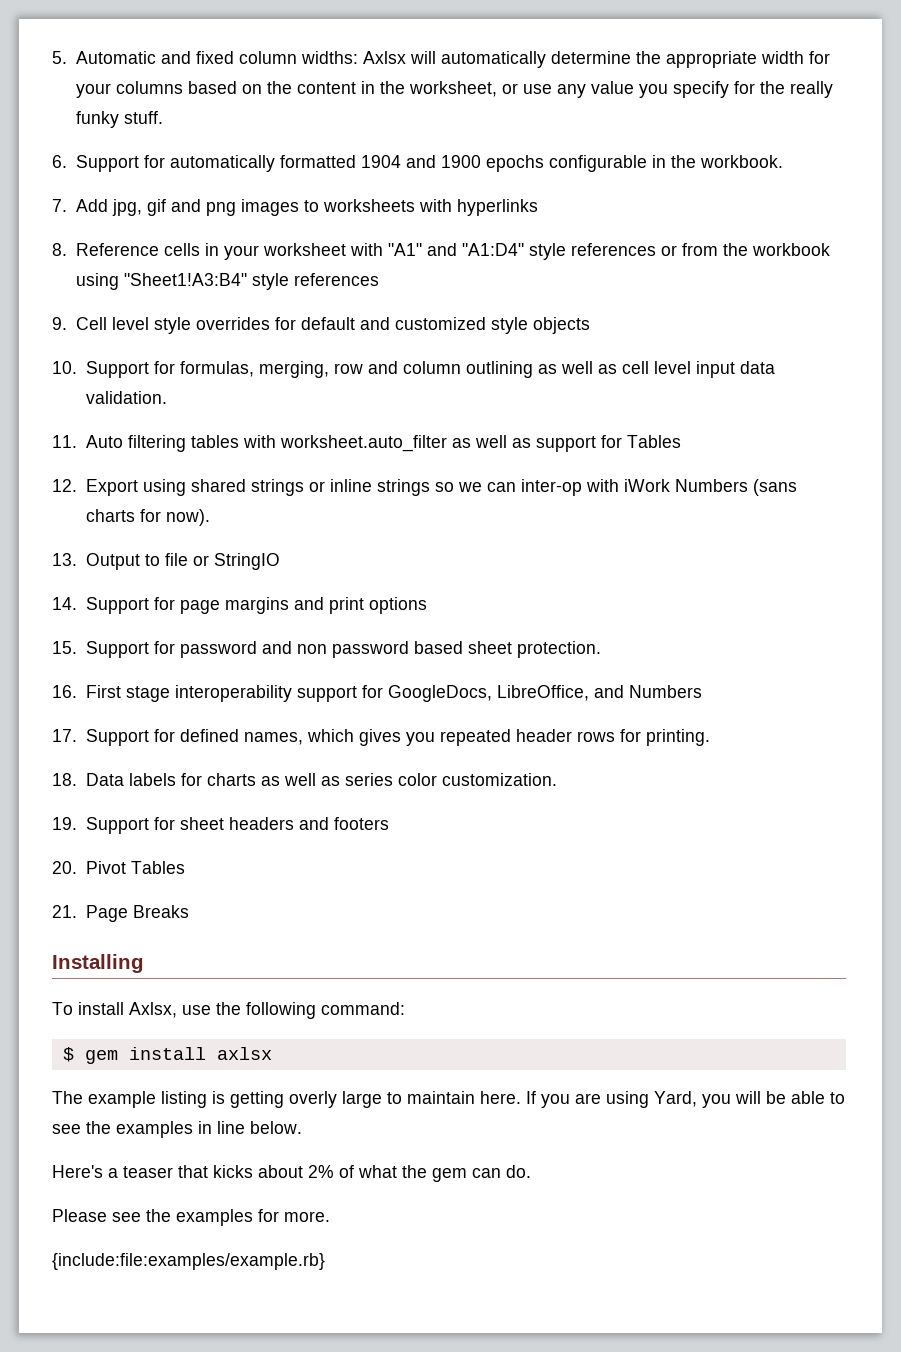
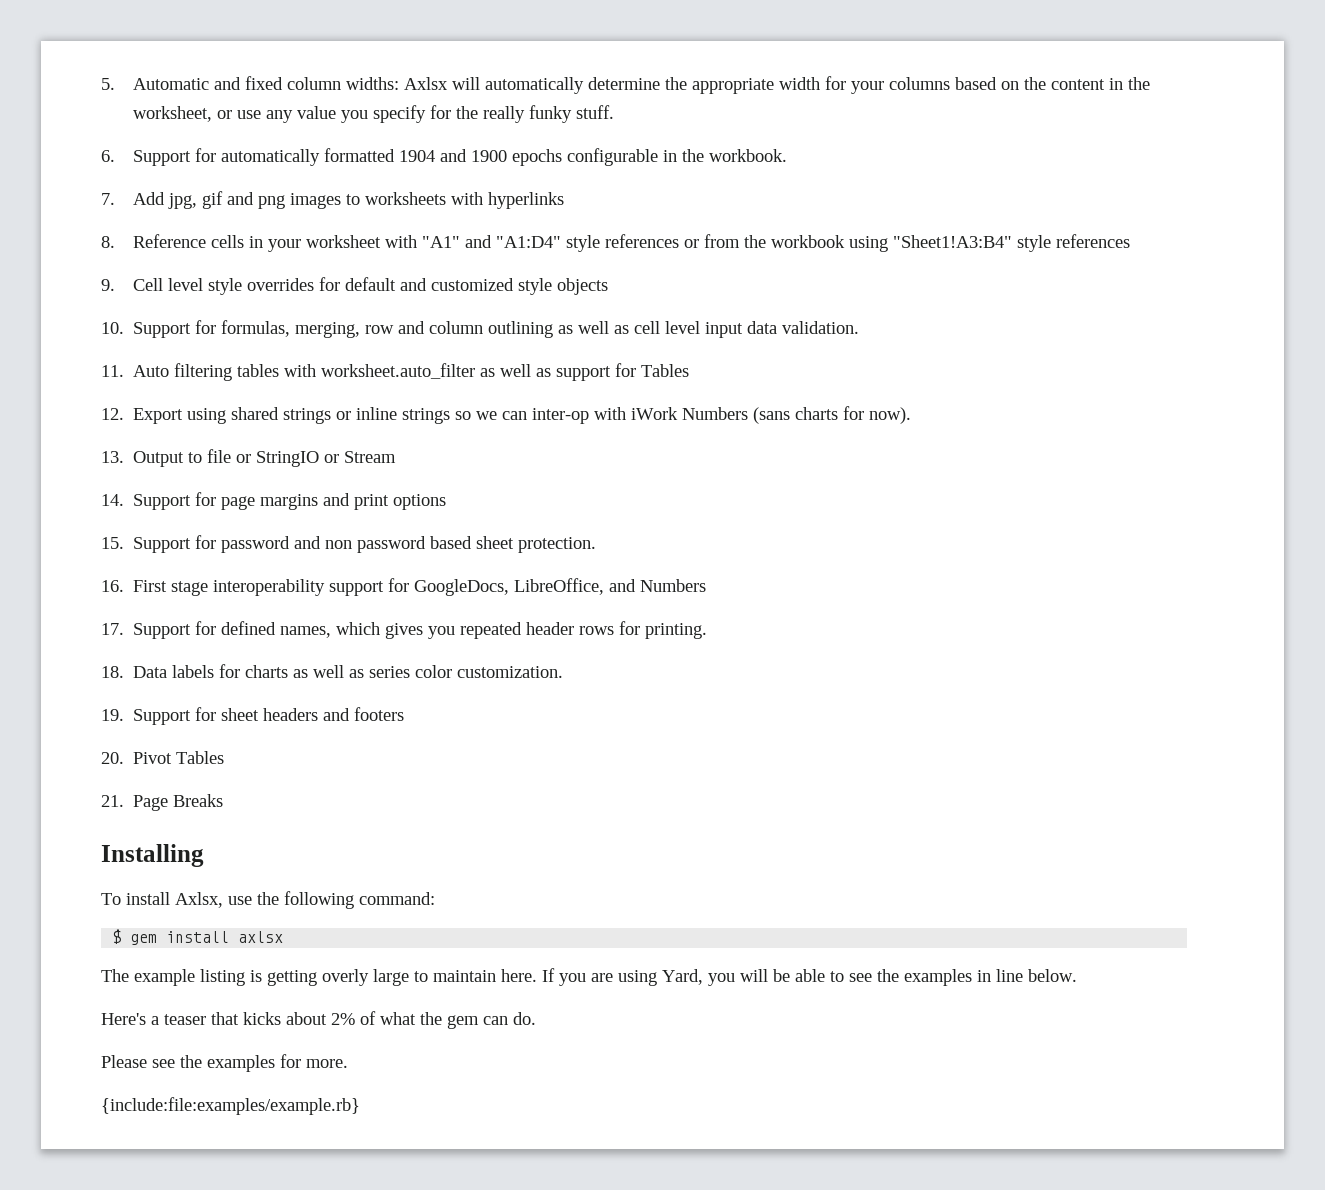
- 13. Output to file or StringIO
+ 13. Output to file or StringIO or Stream

